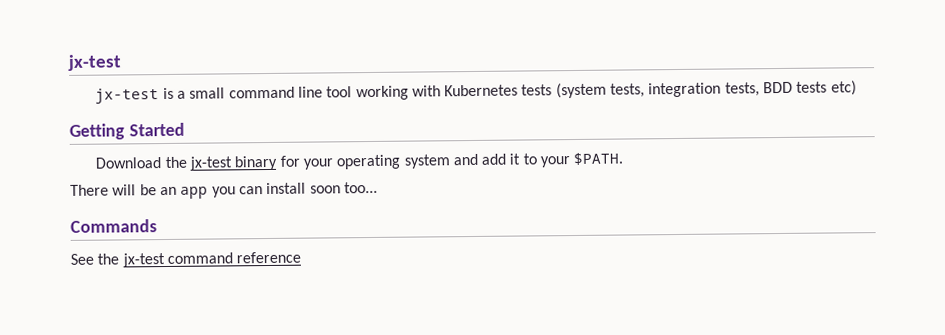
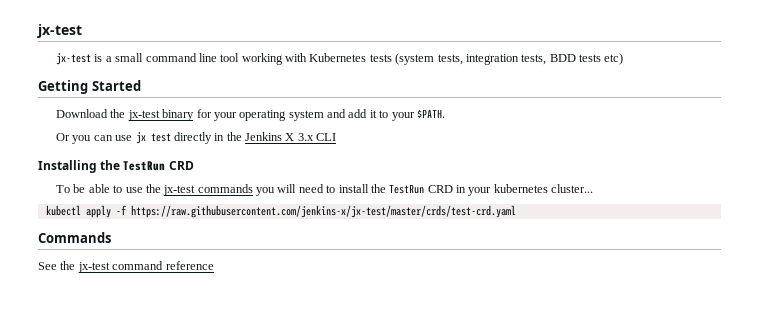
- There will be an app you can install soon too...
+ Or you can use jx test directly in the Jenkins X 3.x CLI
+ Installing the TestRun CRD
+ To be able to use the jx-test commands you will need to install the TestRun CRD in your kubernetes cluster...
+ kubectl apply -f https://raw.githubusercontent.com/jenkins-x/jx-test/master/crds/test-crd.yaml

